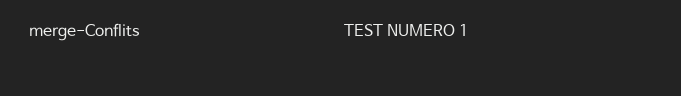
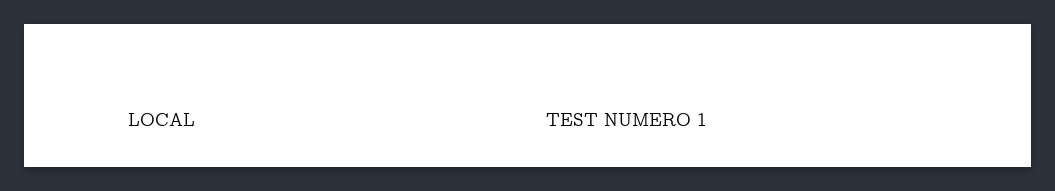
- merge-Conflits
+ LOCAL

